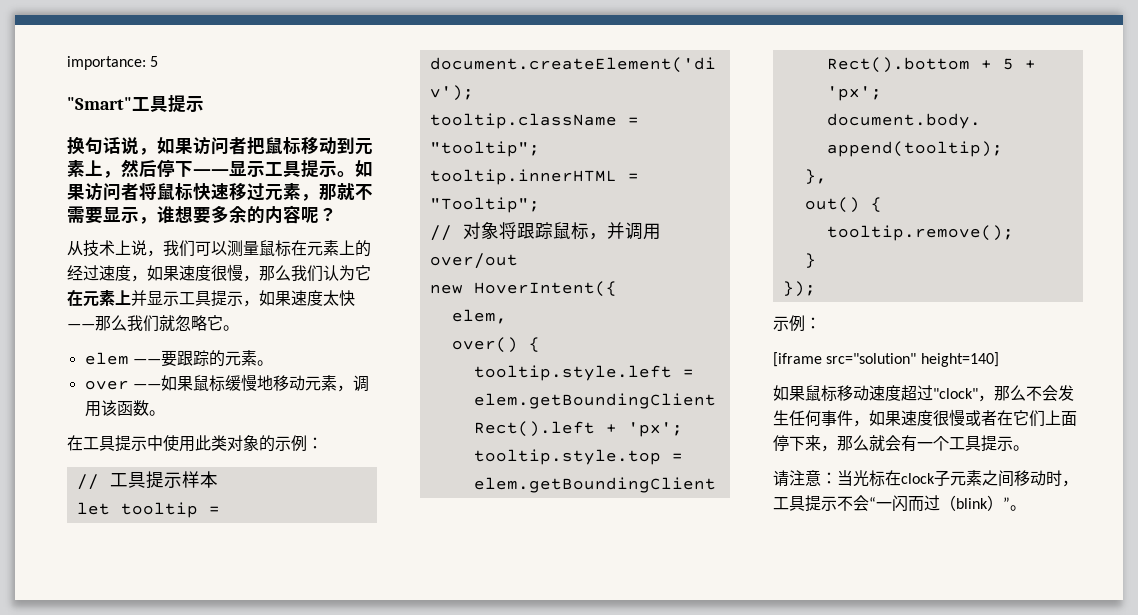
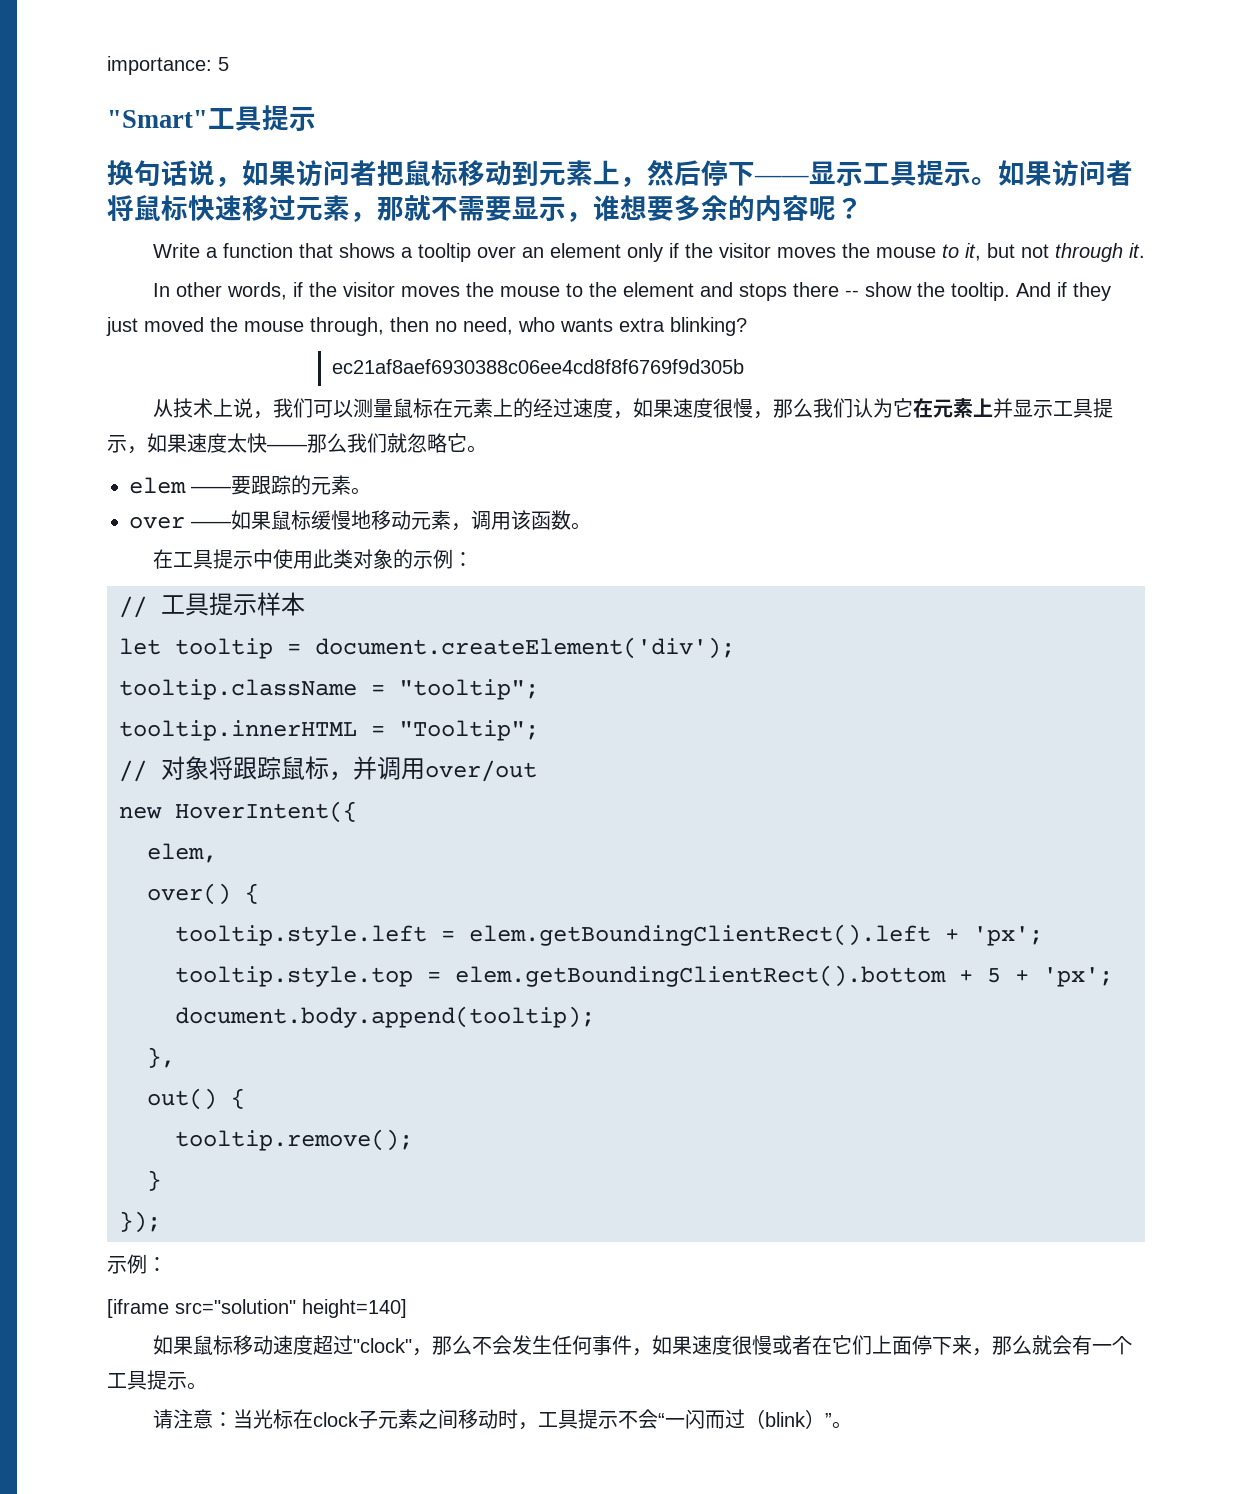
+ Write a function that shows a tooltip over an element only if the visitor moves the mouse to it, but not through it.
+ In other words, if the visitor moves the mouse to the element and stops there -- show the tooltip. And if they just moved the mouse through, then no need, who wants extra blinking?
+ ec21af8aef6930388c06ee4cd8f8f6769f9d305b

